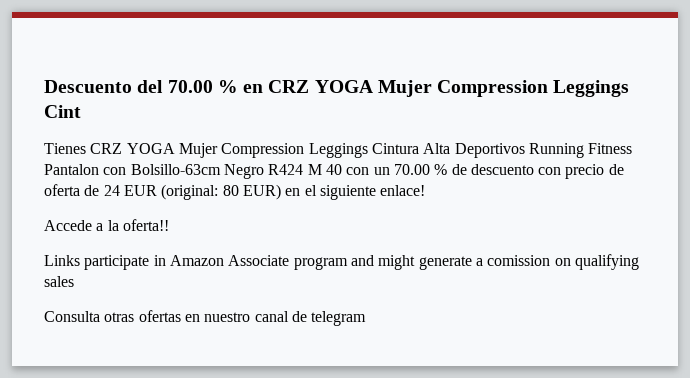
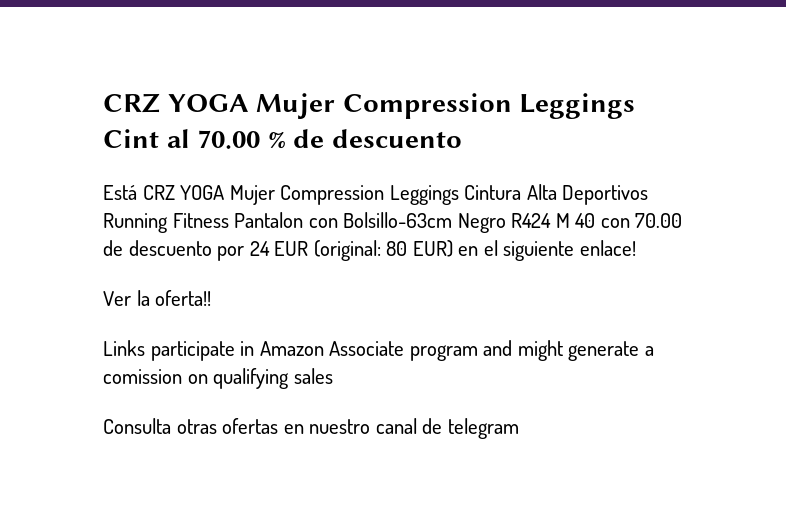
- Descuento del 70.00 % en CRZ YOGA Mujer Compression Leggings Cint
- Tienes CRZ YOGA Mujer Compression Leggings Cintura Alta Deportivos Running Fitness Pantalon con Bolsillo-63cm Negro R424 M 40 con un 70.00 % de descuento con precio de oferta de 24 EUR (original: 80 EUR) en el siguiente enlace!
+ CRZ YOGA Mujer Compression Leggings Cint al 70.00 % de descuento
+ Está CRZ YOGA Mujer Compression Leggings Cintura Alta Deportivos Running Fitness Pantalon con Bolsillo-63cm Negro R424 M 40 con 70.00 de descuento por 24 EUR (original: 80 EUR) en el siguiente enlace!
- Accede a la oferta!!
+ Ver la oferta!!

